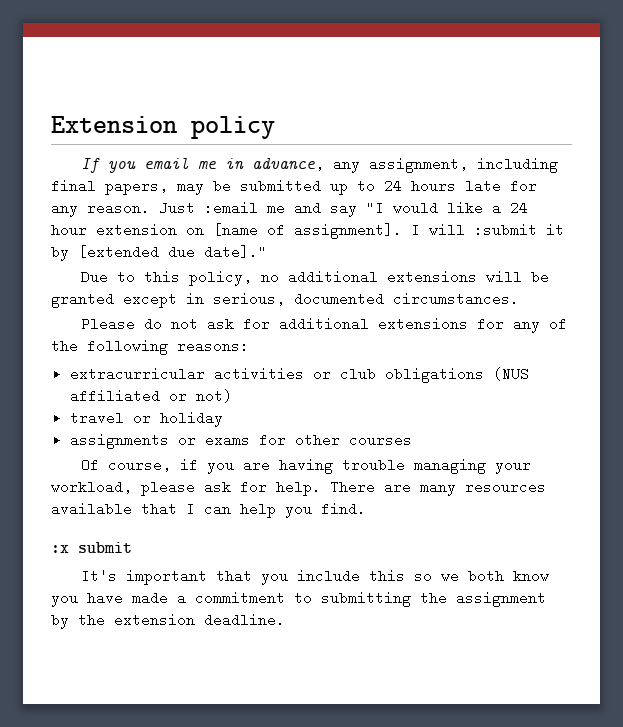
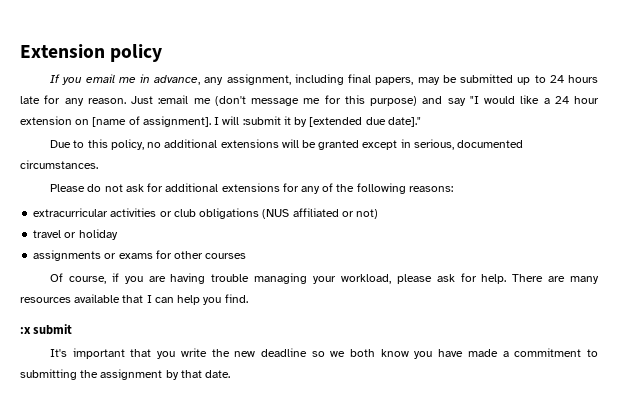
- Just :email me and say "I would like a 24 hour extension on [name of assignment].
+ Just :email me (don't message me for this purpose) and say "I would like a 24 hour extension on [name of assignment].
- It's important that you include this so we both know you have made a commitment to submitting the assignment by the extension deadline.
+ It's important that you write the new deadline so we both know you have made a commitment to submitting the assignment by that date.

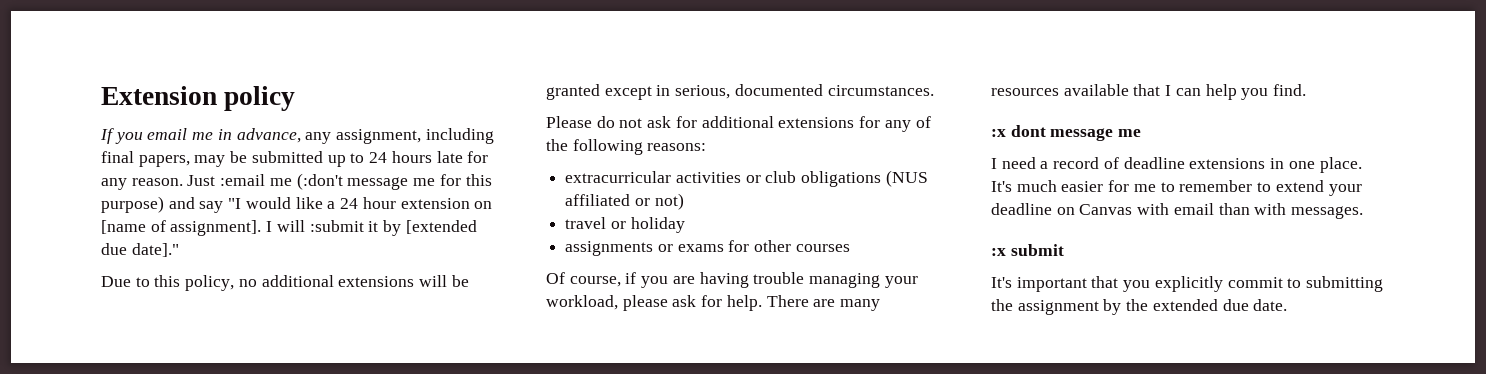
- Just :email me (don't message me for this purpose) and say "I would like a 24 hour extension on [name of assignment].
+ Just :email me (:don't message me for this purpose) and say "I would like a 24 hour extension on [name of assignment].
+ :x dont message me
+ I need a record of deadline extensions in one place. It's much easier for me to remember to extend your deadline on Canvas with email than with messages.
- It's important that you write the new deadline so we both know you have made a commitment to submitting the assignment by that date.
+ It's important that you explicitly commit to submitting the assignment by the extended due date.

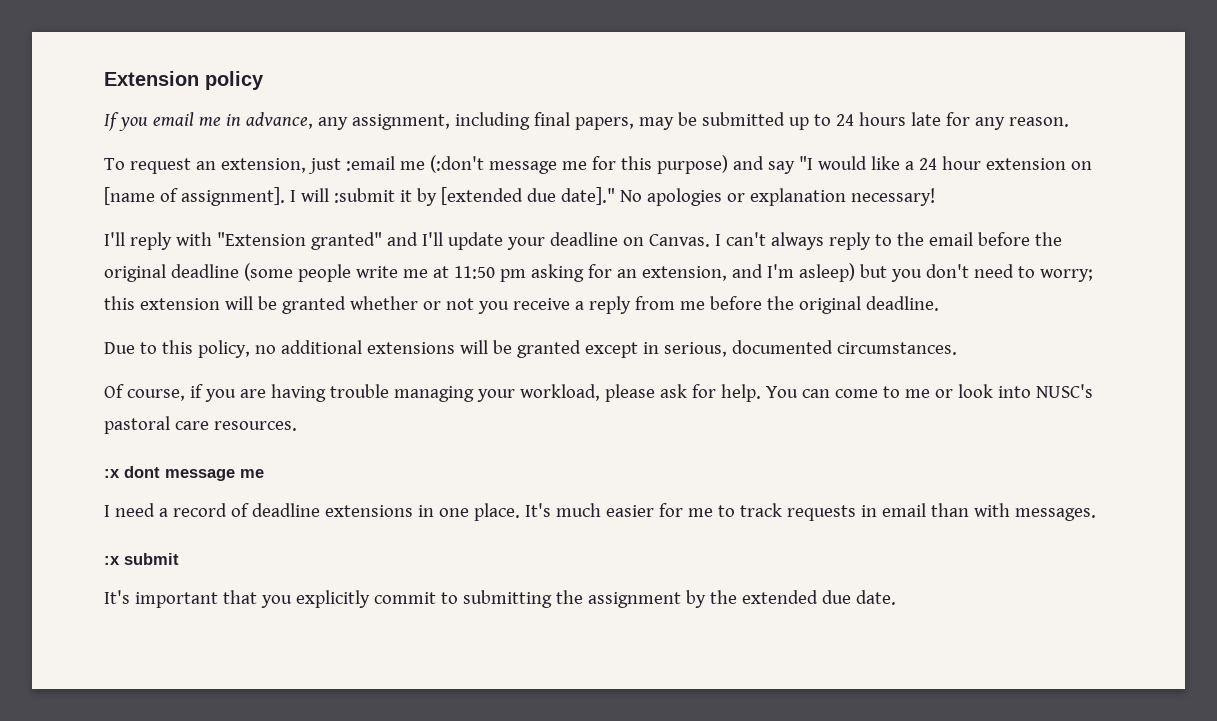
- If you email me in advance, any assignment, including final papers, may be submitted up to 24 hours late for any reason. Just :email me (:don't message me for this purpose) and say "I would like a 24 hour extension on [name of assignment].
+ If you email me in advance, any assignment, including final papers, may be submitted up to 24 hours late for any reason.
+ To request an extension, just :email me (:don't message me for this purpose) and say "I would like a 24 hour extension on [name of assignment].
+ No apologies or explanation necessary!
+ I'll reply with "Extension granted" and I'll update your deadline on Canvas. I can't always reply to the email before the original deadline (some people write me at 11:50 pm asking for an extension, and I'm asleep) but you don't need to worry; this extension will be granted whether or not you receive a reply from me before the original deadline.
- Please do not ask for additional extensions for any of the following reasons:
- extracurricular activities or club obligations (NUS affiliated or not)
- travel or holiday
- assignments or exams for other courses
- There are many resources available that I can help you find.
+ You can come to me or look into NUSC's pastoral care resources.
- It's much easier for me to remember to extend your deadline on Canvas with email than with messages.
+ It's much easier for me to track requests in email than with messages.

